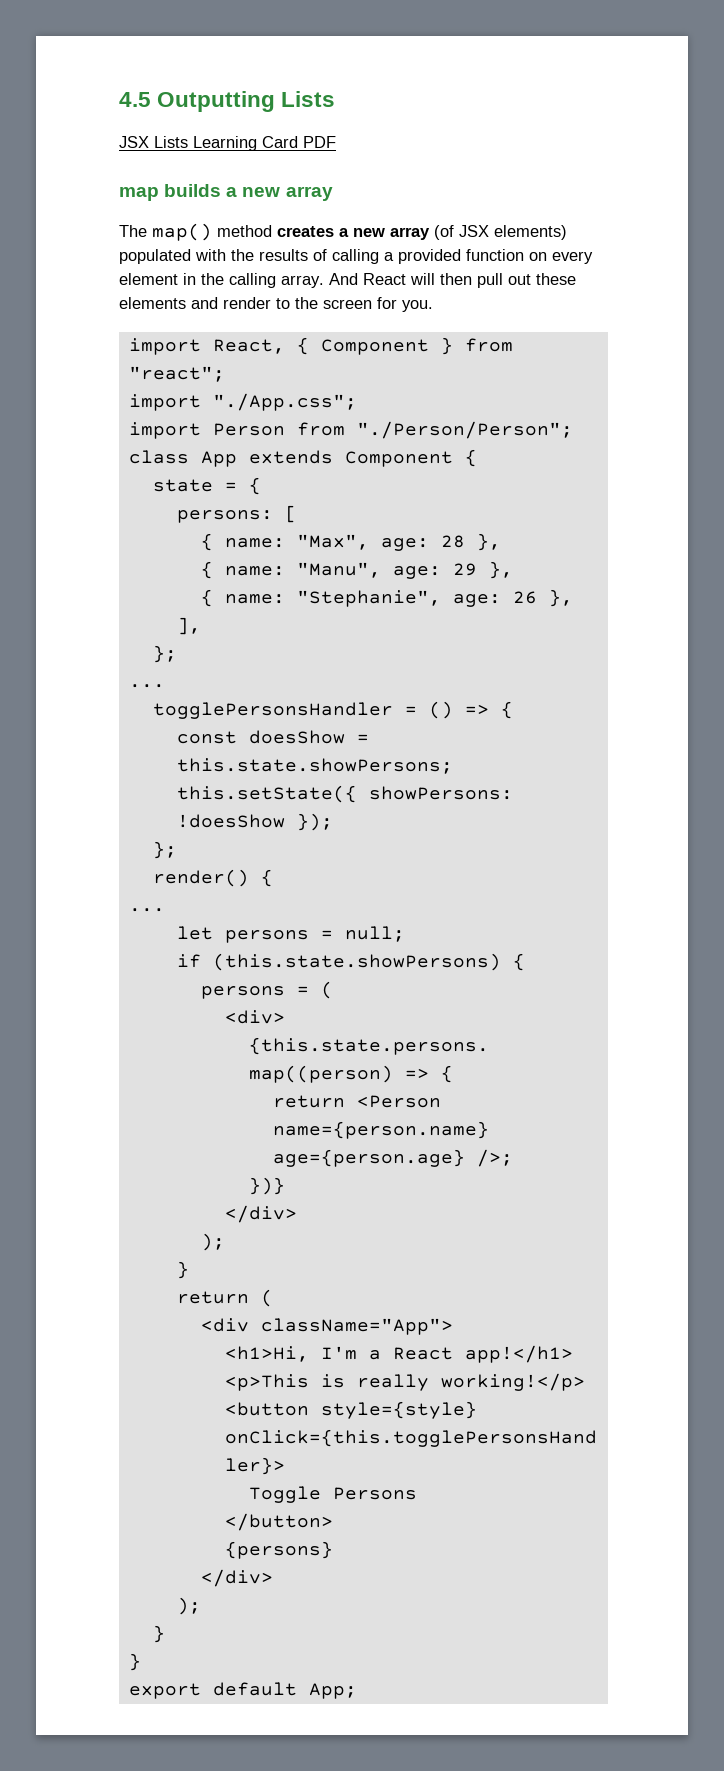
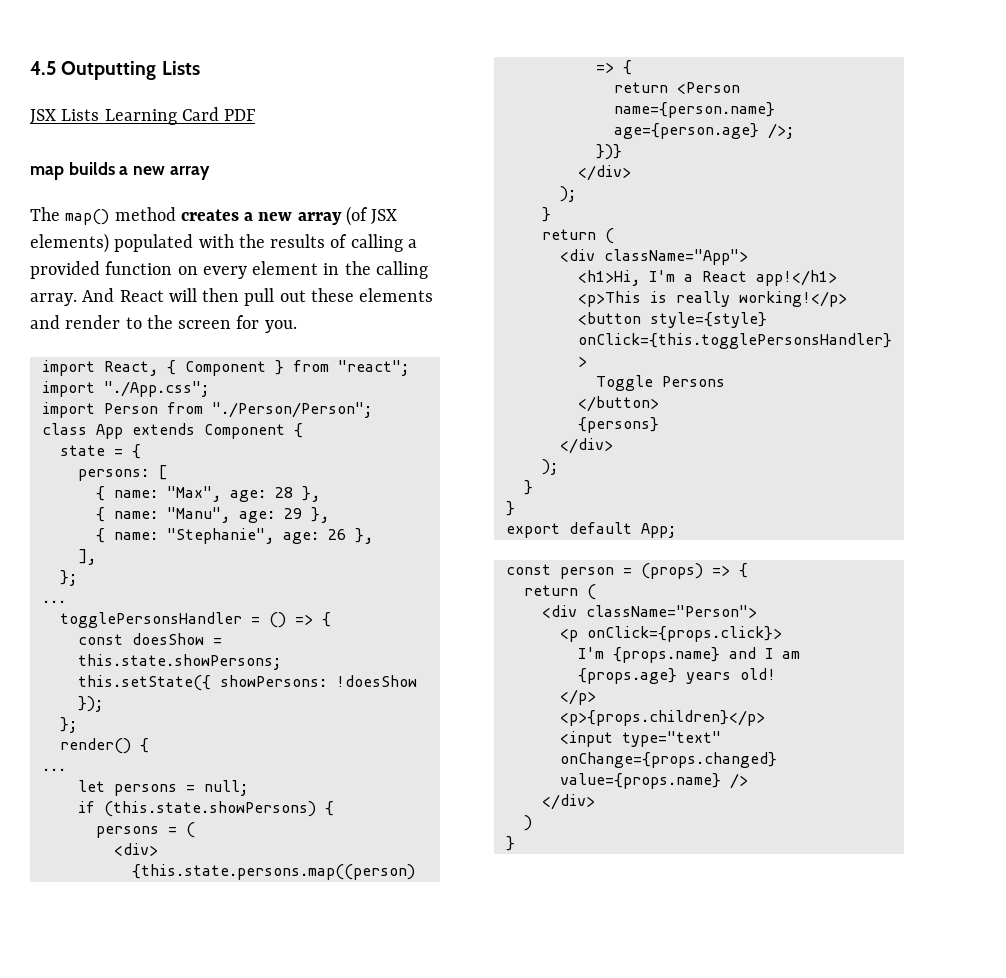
+ const person = (props) => {
+ return (
+ <div className="Person">
+ <p onClick={props.click}>
+ I'm {props.name} and I am {props.age} years old!
+ </p>
+ <p>{props.children}</p>
+ <input type="text" onChange={props.changed} value={props.name} />
+ </div>
+ )
+ }

